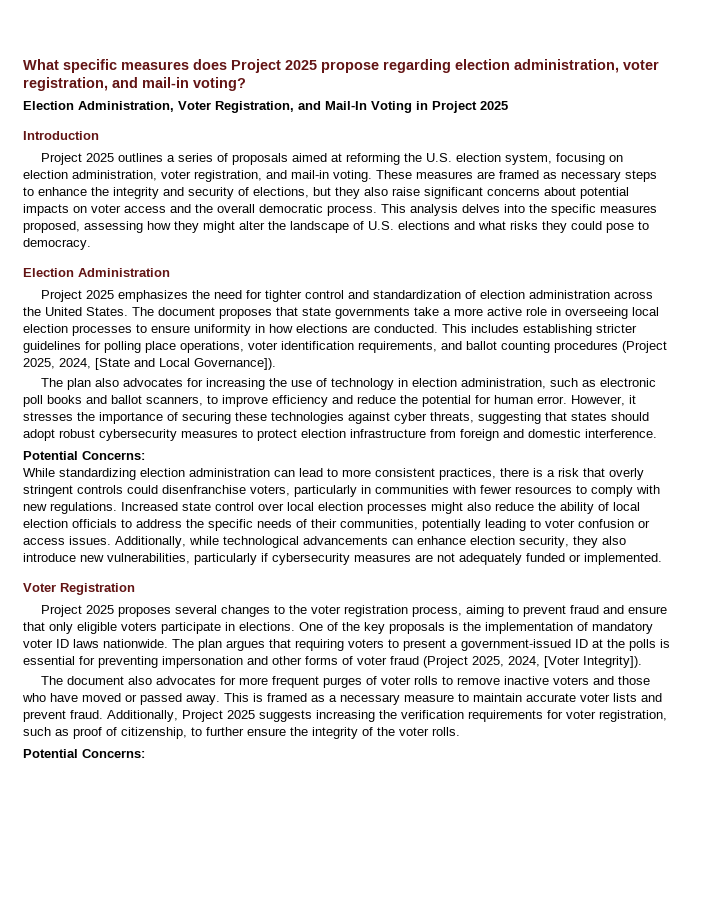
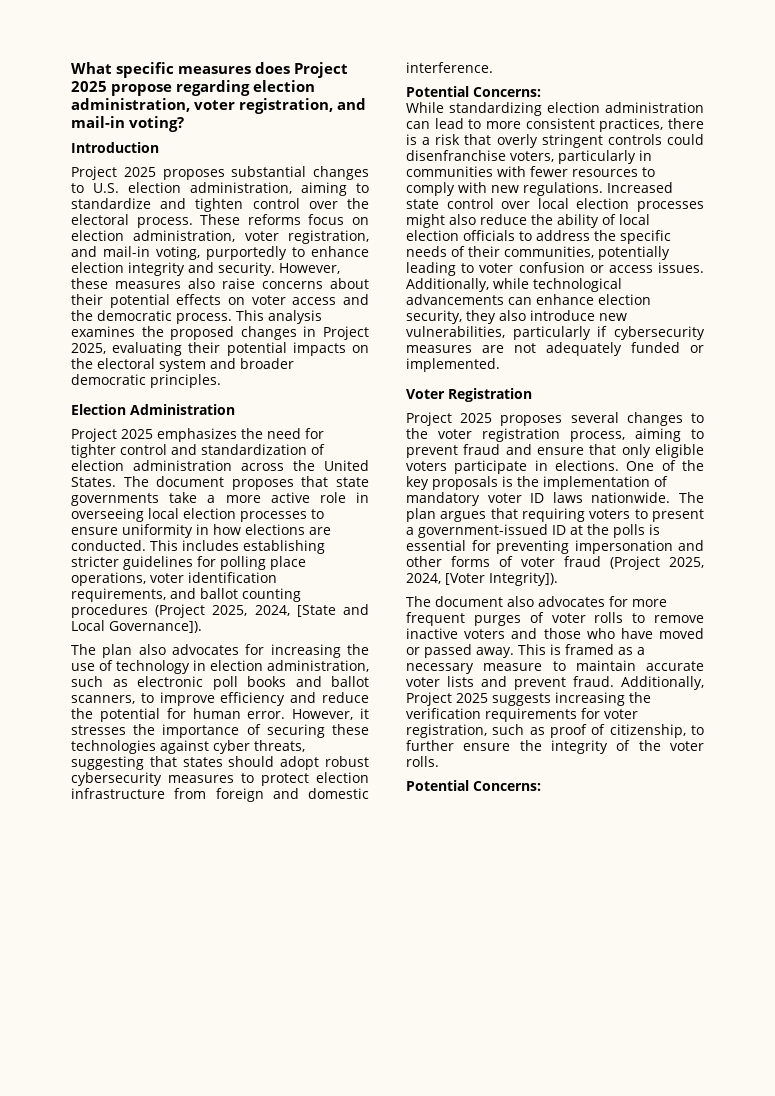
- Election Administration, Voter Registration, and Mail-In Voting in Project 2025
  Introduction
- Project 2025 outlines a series of proposals aimed at reforming the U.S. election system, focusing on election administration, voter registration, and mail-in voting. These measures are framed as necessary steps to enhance the integrity and security of elections, but they also raise significant concerns about potential impacts on voter access and the overall democratic process.
+ Project 2025 proposes substantial changes to U.S. election administration, aiming to standardize and tighten control over the electoral process. These reforms focus on election administration, voter registration, and mail-in voting, purportedly to enhance election integrity and security. However, these measures also raise concerns about their potential effects on voter access and the democratic process.
- This analysis delves into the specific measures proposed, assessing how they might alter the landscape of U.S. elections and what risks they could pose to democracy.
+ This analysis examines the proposed changes in Project 2025, evaluating their potential impacts on the electoral system and broader democratic principles.

